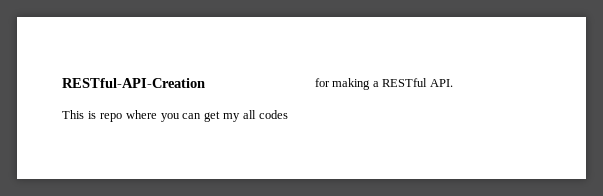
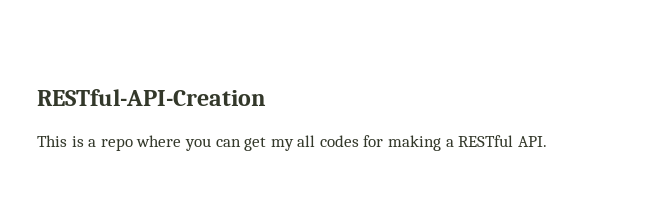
- This is repo where you can get my all codes for making a RESTful API.
+ This is a repo where you can get my all codes for making a RESTful API.

